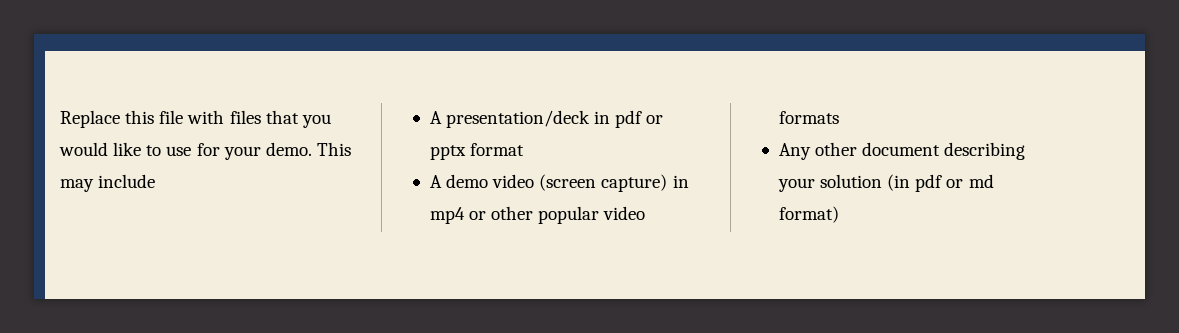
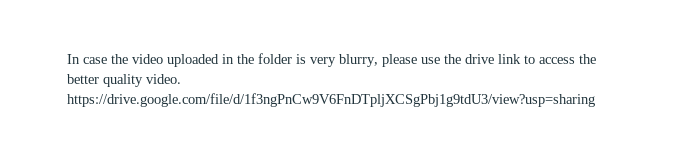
- Replace this file with files that you would like to use for your demo. This may include
- A presentation/deck in pdf or pptx format
- A demo video (screen capture) in mp4 or other popular video formats
- Any other document describing your solution (in pdf or md format)
+ In case the video uploaded in the folder is very blurry, please use the drive link to access the better quality video. https://drive.google.com/file/d/1f3ngPnCw9V6FnDTpljXCSgPbj1g9tdU3/view?usp=sharing

